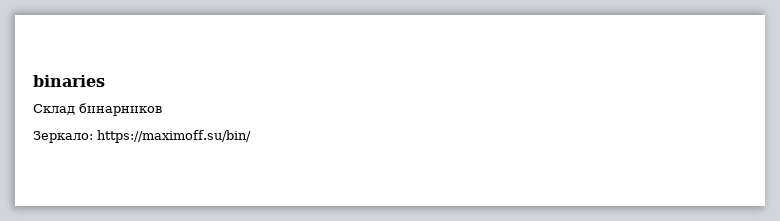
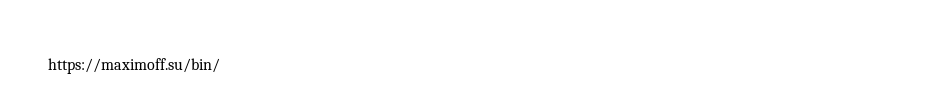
- binaries
- Склад бинарников
- Зеркало: https://maximoff.su/bin/
+ https://maximoff.su/bin/

